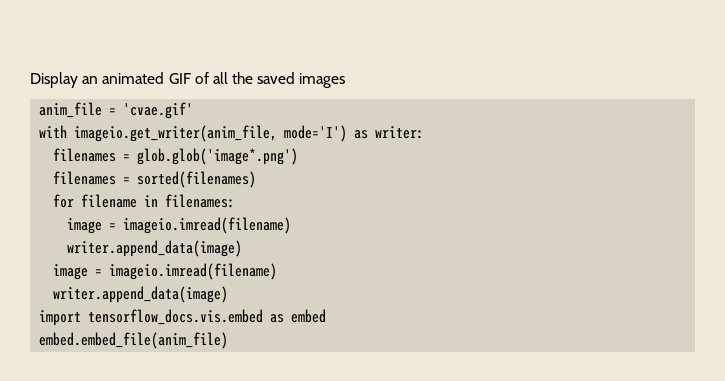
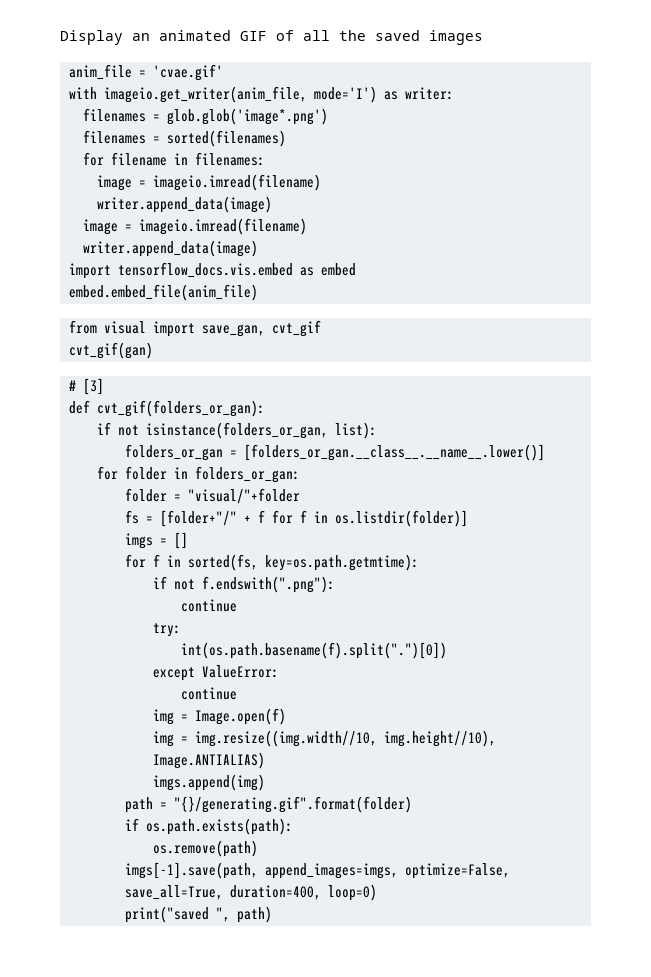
+ from visual import save_gan, cvt_gif
+ cvt_gif(gan)
+ # [3]
+ def cvt_gif(folders_or_gan):
+ if not isinstance(folders_or_gan, list):
+ folders_or_gan = [folders_or_gan.__class__.__name__.lower()]
+ for folder in folders_or_gan:
+ folder = "visual/"+folder
+ fs = [folder+"/" + f for f in os.listdir(folder)]
+ imgs = []
+ for f in sorted(fs, key=os.path.getmtime):
+ if not f.endswith(".png"):
+ continue
+ try:
+ int(os.path.basename(f).split(".")[0])
+ except ValueError:
+ continue
+ img = Image.open(f)
+ img = img.resize((img.width//10, img.height//10), Image.ANTIALIAS)
+ imgs.append(img)
+ path = "{}/generating.gif".format(folder)
+ if os.path.exists(path):
+ os.remove(path)
+ imgs[-1].save(path, append_images=imgs, optimize=False, save_all=True, duration=400, loop=0)
+ print("saved ", path)

